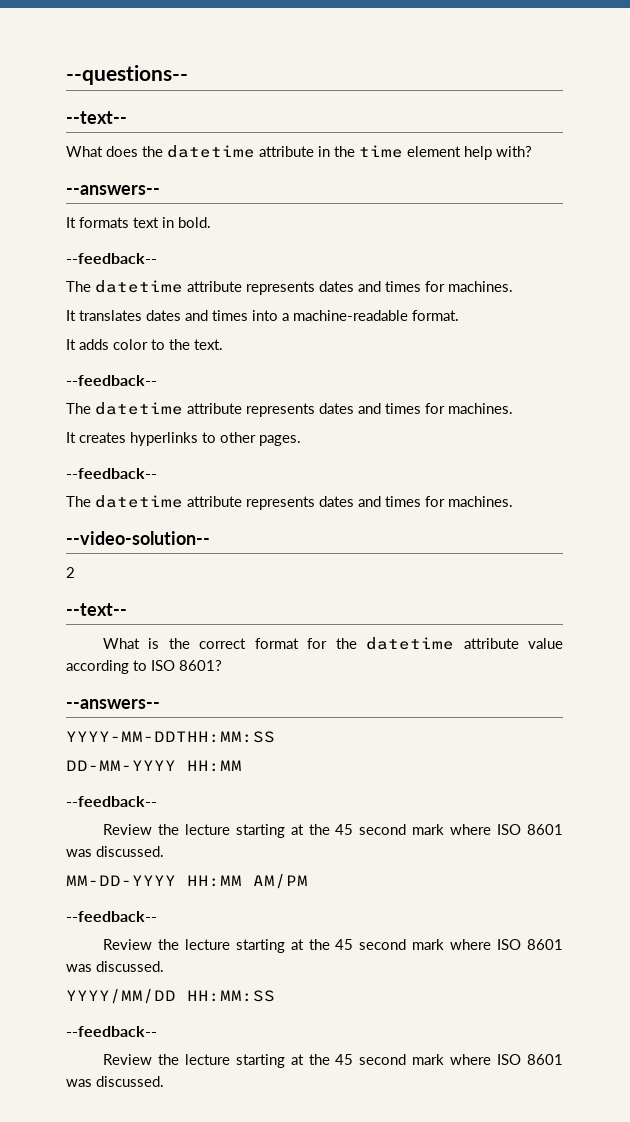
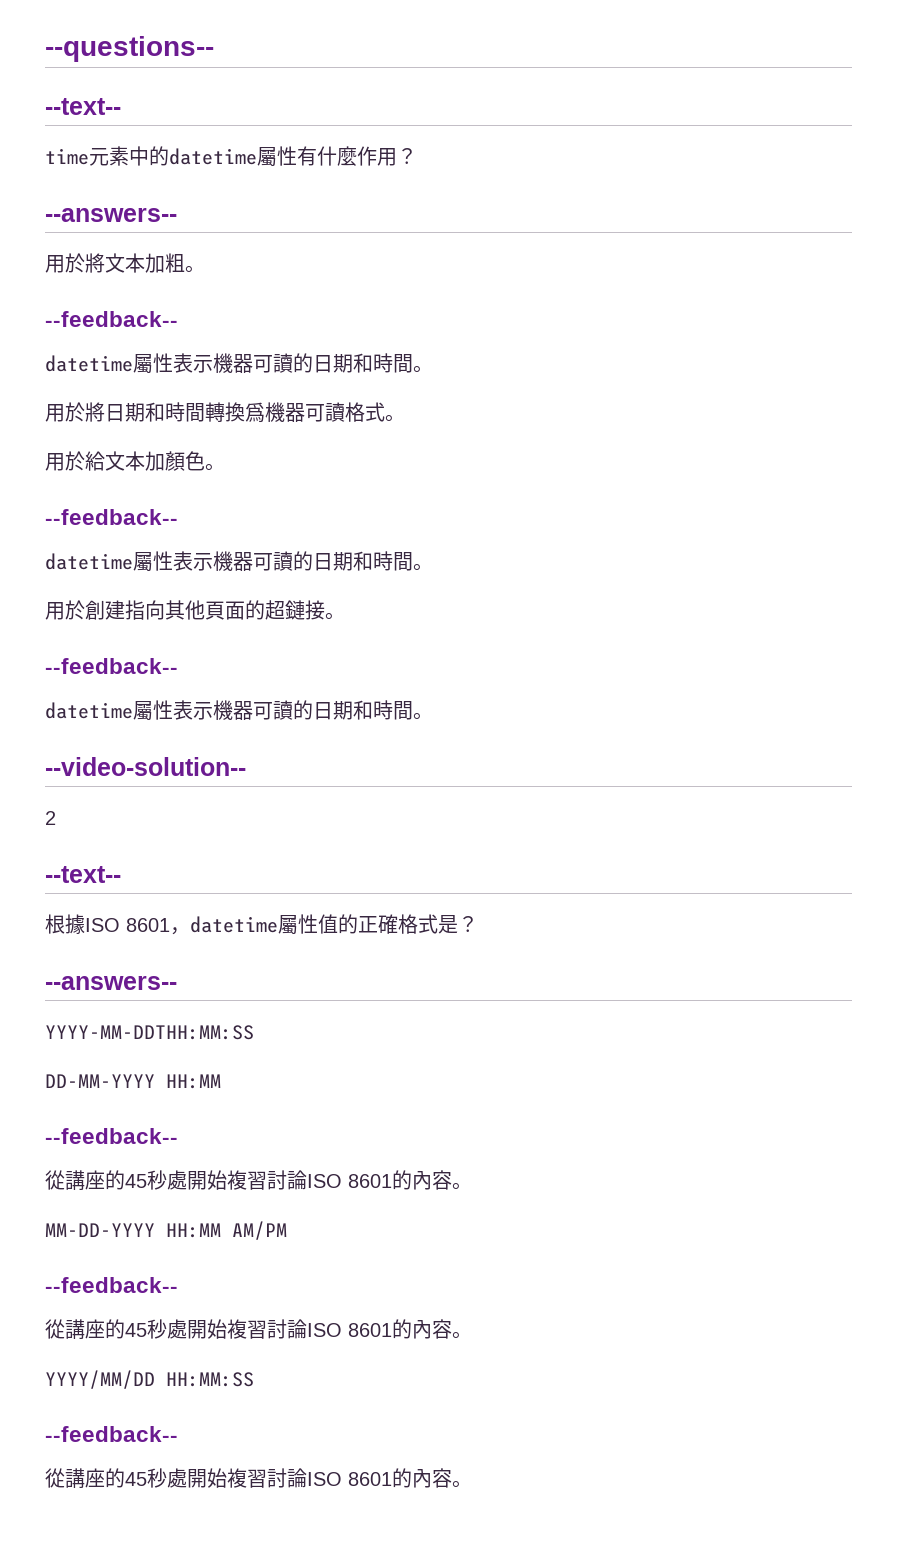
- What does the datetime attribute in the time element help with?
+ time元素中的datetime屬性有什麼作用？
  --answers--
- It formats text in bold.
+ 用於將文本加粗。
  --feedback--
- The datetime attribute represents dates and times for machines.
- It translates dates and times into a machine-readable format.
- It adds color to the text.
+ datetime屬性表示機器可讀的日期和時間。
+ 用於將日期和時間轉換爲機器可讀格式。
+ 用於給文本加顏色。
  --feedback--
- The datetime attribute represents dates and times for machines.
- It creates hyperlinks to other pages.
+ datetime屬性表示機器可讀的日期和時間。
+ 用於創建指向其他頁面的超鏈接。
  --feedback--
- The datetime attribute represents dates and times for machines.
+ datetime屬性表示機器可讀的日期和時間。
  --video-solution--
  2
  --text--
- What is the correct format for the datetime attribute value according to ISO 8601?
+ 根據ISO 8601，datetime屬性值的正確格式是？
  DD-MM-YYYY HH:MM
  --feedback--
- Review the lecture starting at the 45 second mark where ISO 8601 was discussed.
+ 從講座的45秒處開始複習討論ISO 8601的內容。
  MM-DD-YYYY HH:MM AM/PM
  --feedback--
- Review the lecture starting at the 45 second mark where ISO 8601 was discussed.
+ 從講座的45秒處開始複習討論ISO 8601的內容。
  YYYY/MM/DD HH:MM:SS
  --feedback--
- Review the lecture starting at the 45 second mark where ISO 8601 was discussed.
+ 從講座的45秒處開始複習討論ISO 8601的內容。

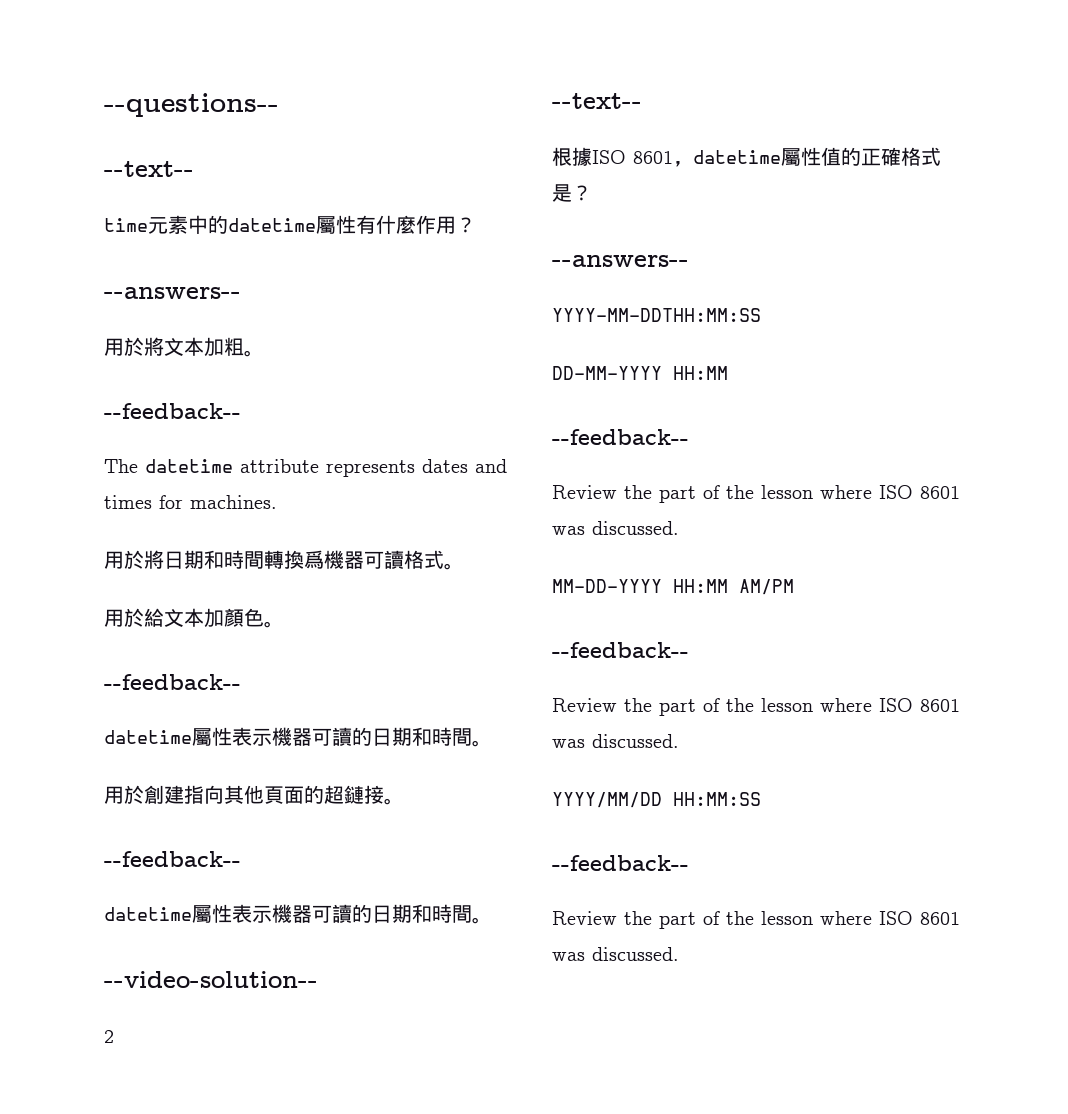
  用於將文本加粗。
  --feedback--
- datetime屬性表示機器可讀的日期和時間。
+ The datetime attribute represents dates and times for machines.
  DD-MM-YYYY HH:MM
  --feedback--
- 從講座的45秒處開始複習討論ISO 8601的內容。
+ Review the part of the lesson where ISO 8601 was discussed.
  MM-DD-YYYY HH:MM AM/PM
  --feedback--
- 從講座的45秒處開始複習討論ISO 8601的內容。
+ Review the part of the lesson where ISO 8601 was discussed.
  YYYY/MM/DD HH:MM:SS
  --feedback--
- 從講座的45秒處開始複習討論ISO 8601的內容。
+ Review the part of the lesson where ISO 8601 was discussed.

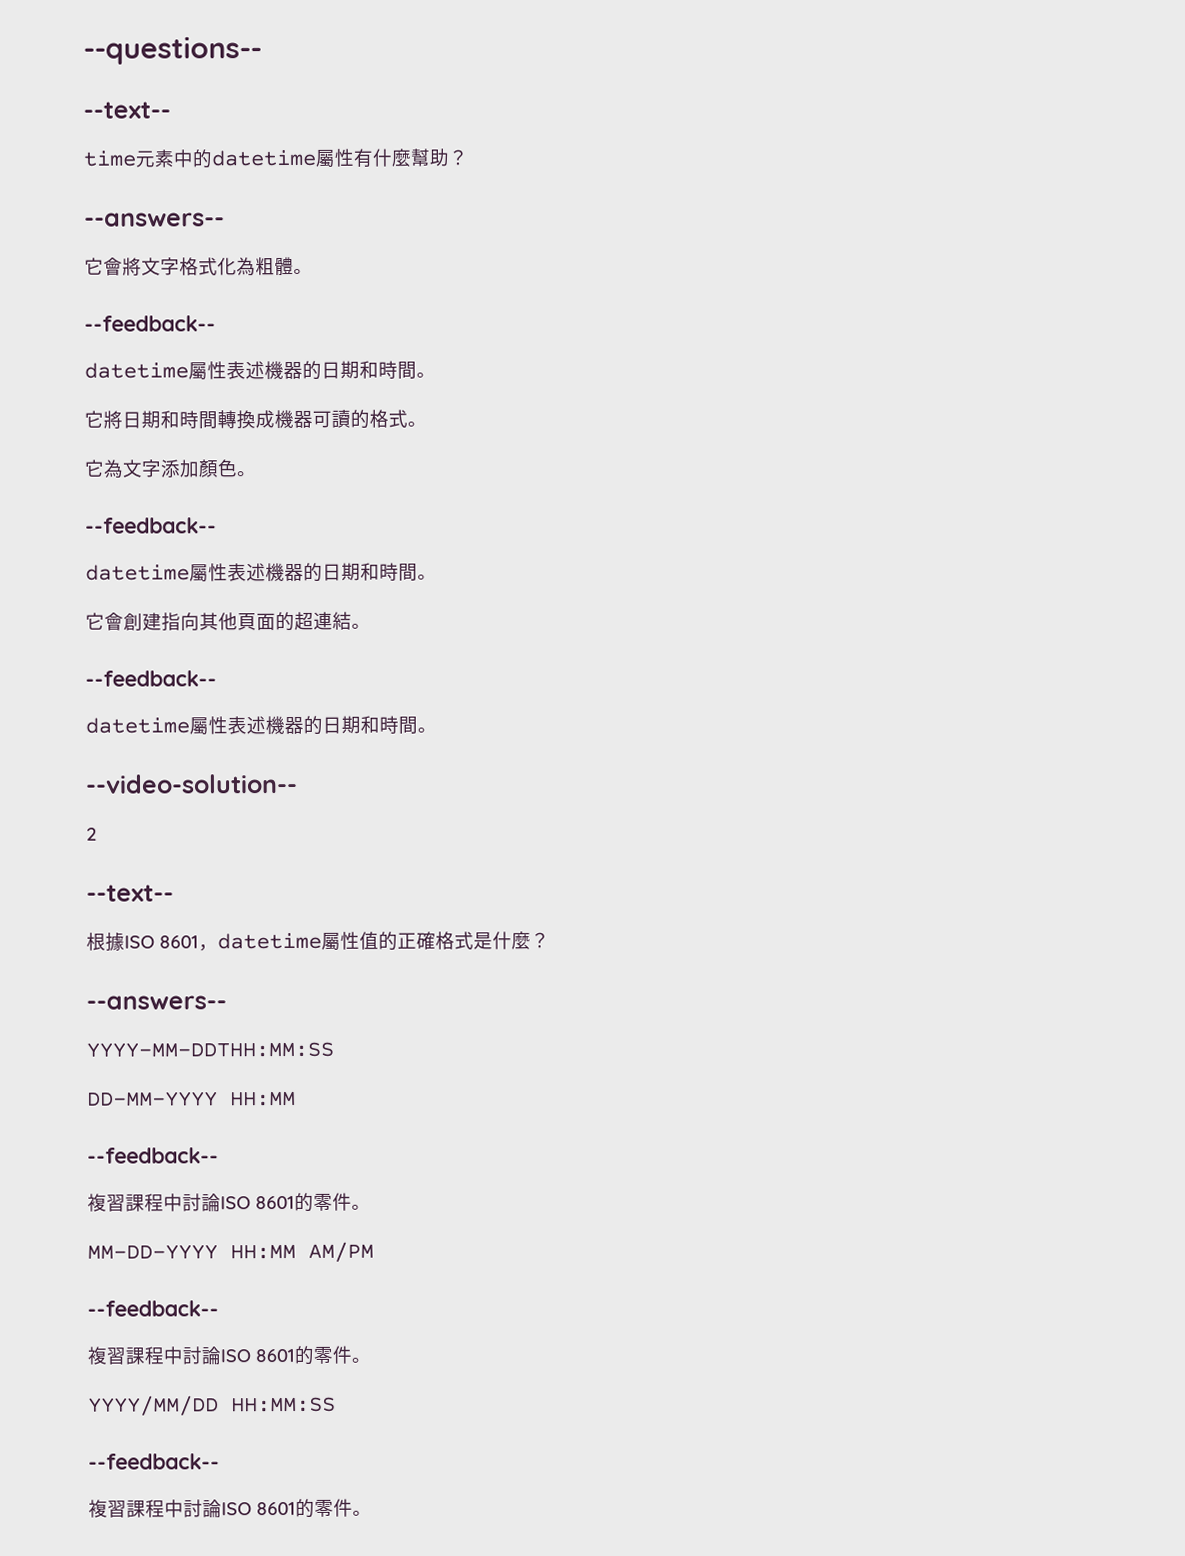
- time元素中的datetime屬性有什麼作用？
+ time元素中的datetime屬性有什麼幫助？
  --answers--
- 用於將文本加粗。
+ 它會將文字格式化為粗體。
  --feedback--
- The datetime attribute represents dates and times for machines.
- 用於將日期和時間轉換爲機器可讀格式。
+ datetime屬性表述機器的日期和時間。
+ 它將日期和時間轉換成機器可讀的格式。
- 用於給文本加顏色。
+ 它為文字添加顏色。
  --feedback--
- datetime屬性表示機器可讀的日期和時間。
- 用於創建指向其他頁面的超鏈接。
+ datetime屬性表述機器的日期和時間。
+ 它會創建指向其他頁面的超連結。
  --feedback--
- datetime屬性表示機器可讀的日期和時間。
+ datetime屬性表述機器的日期和時間。
- 根據ISO 8601，datetime屬性值的正確格式是？
+ 根據ISO 8601，datetime屬性值的正確格式是什麼？
  DD-MM-YYYY HH:MM
  --feedback--
- Review the part of the lesson where ISO 8601 was discussed.
+ 複習課程中討論ISO 8601的零件。
  MM-DD-YYYY HH:MM AM/PM
  --feedback--
- Review the part of the lesson where ISO 8601 was discussed.
+ 複習課程中討論ISO 8601的零件。
  YYYY/MM/DD HH:MM:SS
  --feedback--
- Review the part of the lesson where ISO 8601 was discussed.
+ 複習課程中討論ISO 8601的零件。

